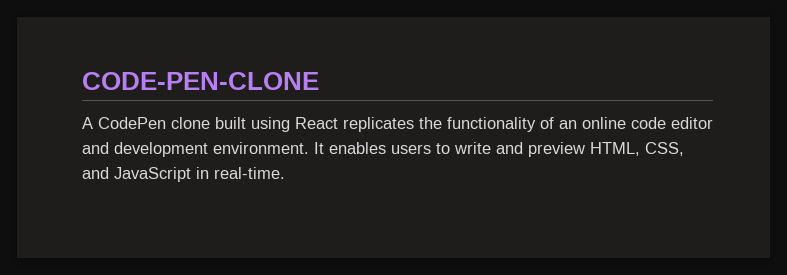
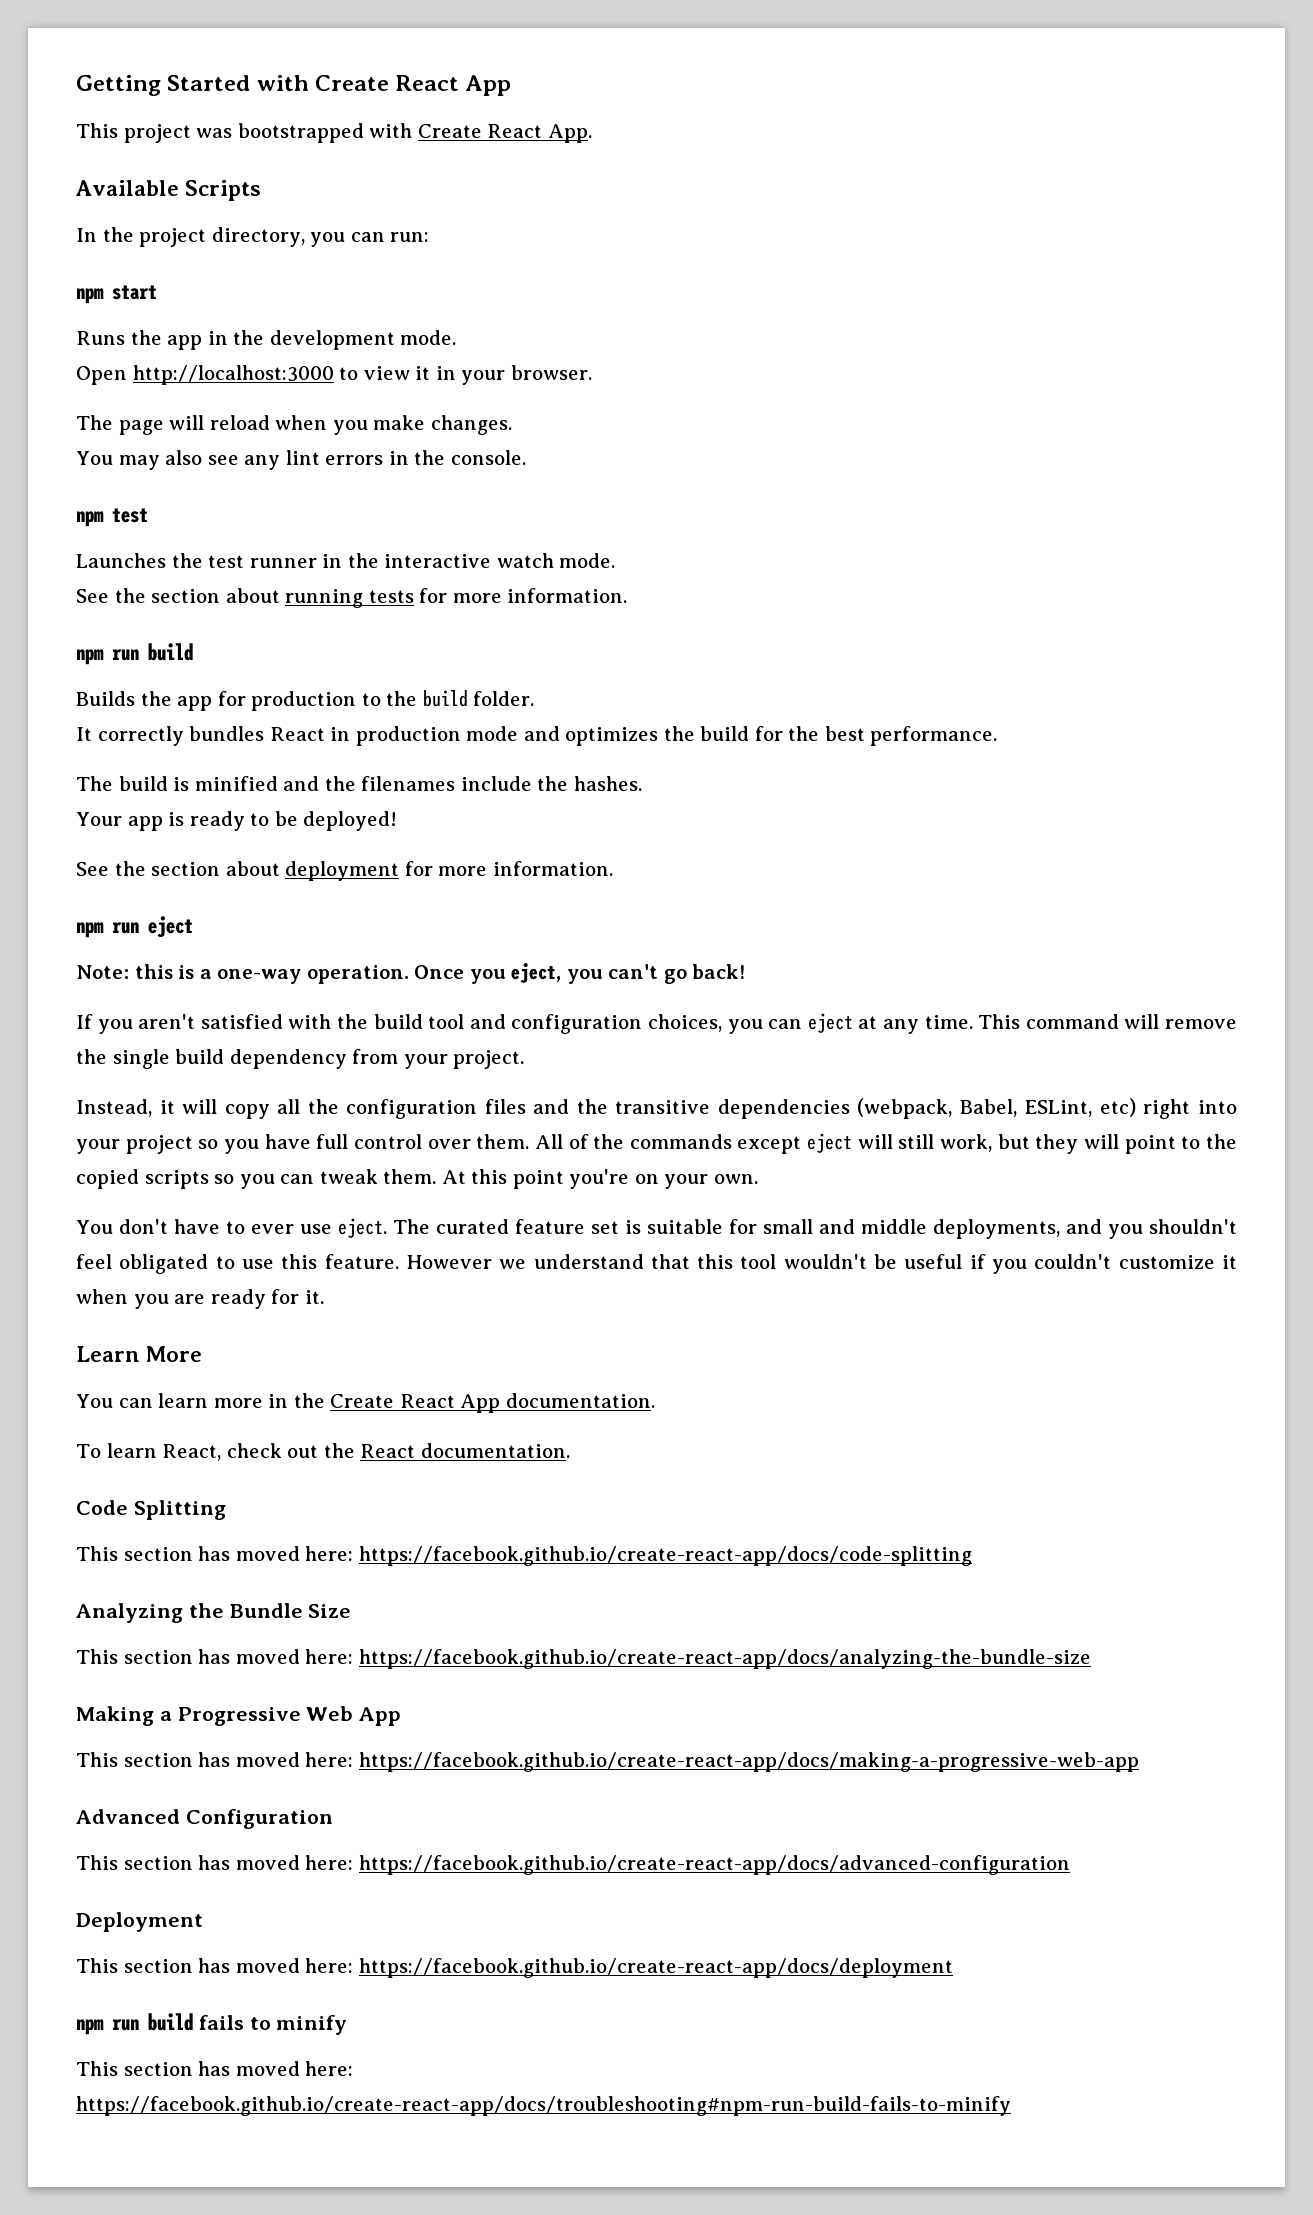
- CODE-PEN-CLONE
- A CodePen clone built using React replicates the functionality of an online code editor and development environment. It enables users to write and preview HTML, CSS, and JavaScript in real-time.
+ Getting Started with Create React App
+ This project was bootstrapped with Create React App.
+ Available Scripts
+ In the project directory, you can run:
+ npm start
+ Runs the app in the development mode.
+ Open http://localhost:3000 to view it in your browser.
+ The page will reload when you make changes.
+ You may also see any lint errors in the console.
+ npm test
+ Launches the test runner in the interactive watch mode.
+ See the section about running tests for more information.
+ npm run build
+ Builds the app for production to the build folder.
+ It correctly bundles React in production mode and optimizes the build for the best performance.
+ The build is minified and the filenames include the hashes.
+ Your app is ready to be deployed!
+ See the section about deployment for more information.
+ npm run eject
+ Note: this is a one-way operation. Once you eject, you can't go back!
+ If you aren't satisfied with the build tool and configuration choices, you can eject at any time. This command will remove the single build dependency from your project.
+ Instead, it will copy all the configuration files and the transitive dependencies (webpack, Babel, ESLint, etc) right into your project so you have full control over them. All of the commands except eject will still work, but they will point to the copied scripts so you can tweak them. At this point you're on your own.
+ You don't have to ever use eject. The curated feature set is suitable for small and middle deployments, and you shouldn't feel obligated to use this feature. However we understand that this tool wouldn't be useful if you couldn't customize it when you are ready for it.
+ Learn More
+ You can learn more in the Create React App documentation.
+ To learn React, check out the React documentation.
+ Code Splitting
+ This section has moved here: https://facebook.github.io/create-react-app/docs/code-splitting
+ Analyzing the Bundle Size
+ This section has moved here: https://facebook.github.io/create-react-app/docs/analyzing-the-bundle-size
+ Making a Progressive Web App
+ This section has moved here: https://facebook.github.io/create-react-app/docs/making-a-progressive-web-app
+ Advanced Configuration
+ This section has moved here: https://facebook.github.io/create-react-app/docs/advanced-configuration
+ Deployment
+ This section has moved here: https://facebook.github.io/create-react-app/docs/deployment
+ npm run build fails to minify
+ This section has moved here: https://facebook.github.io/create-react-app/docs/troubleshooting#npm-run-build-fails-to-minify

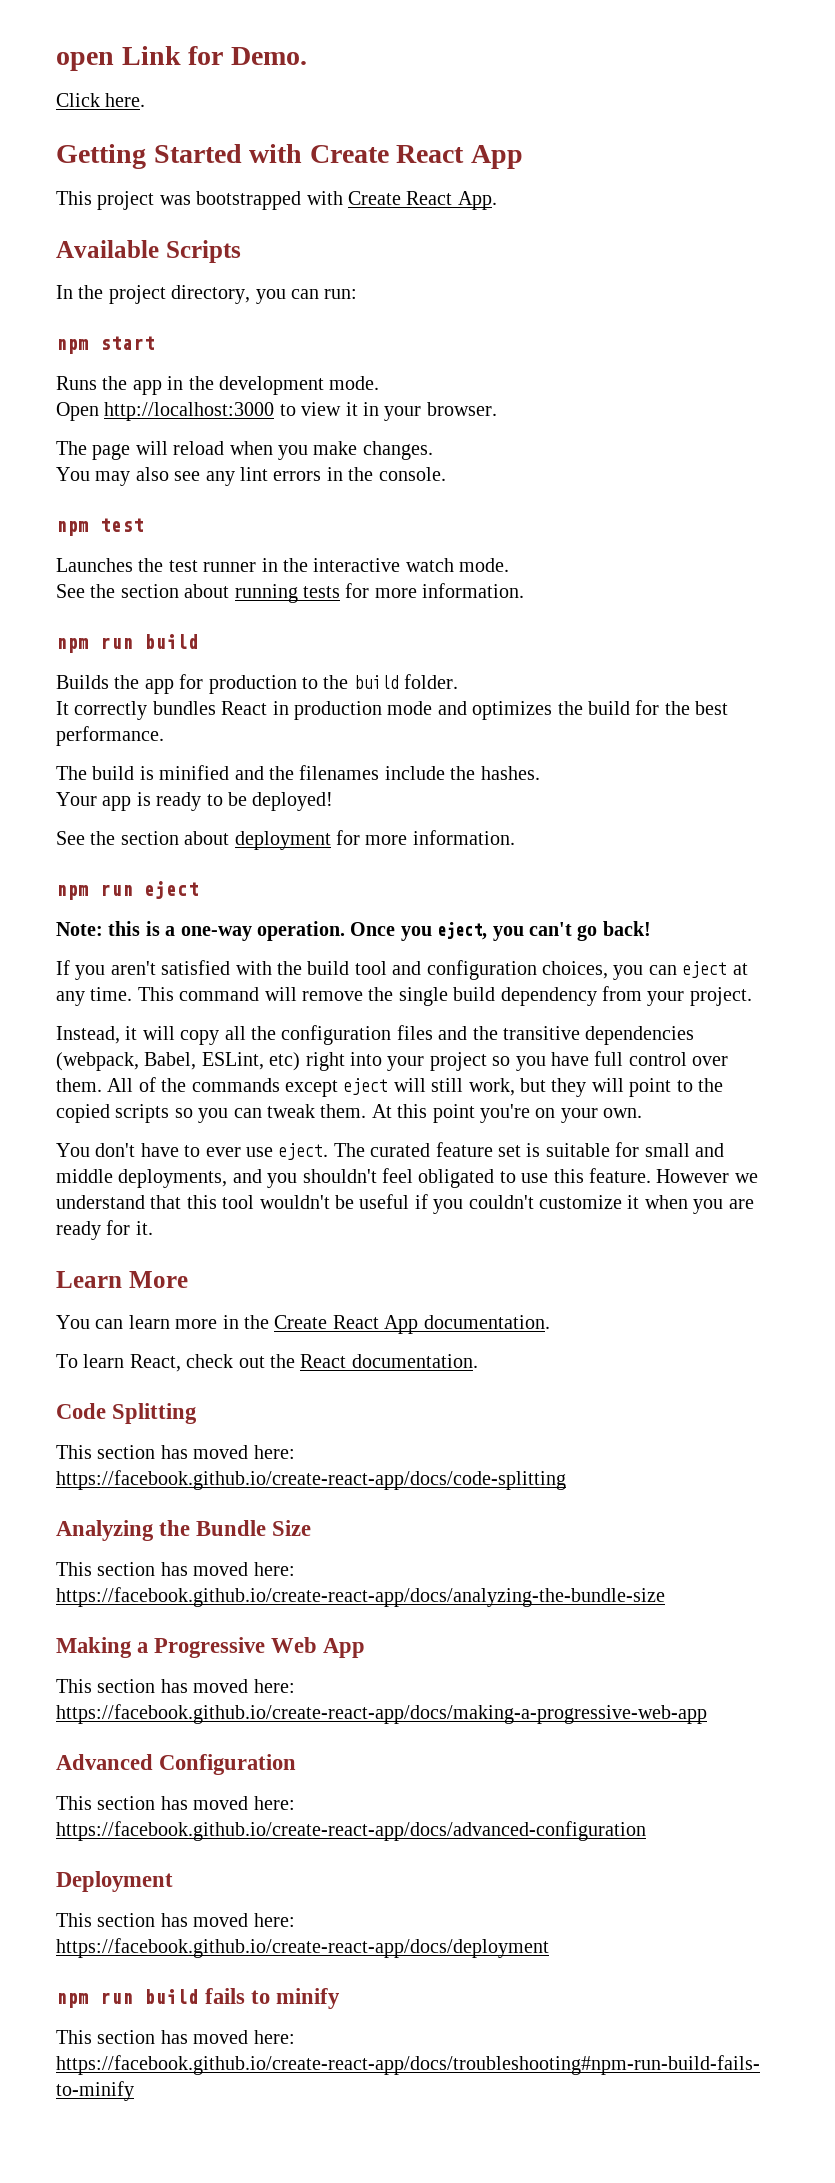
+ open Link for Demo.
+ Click here.

